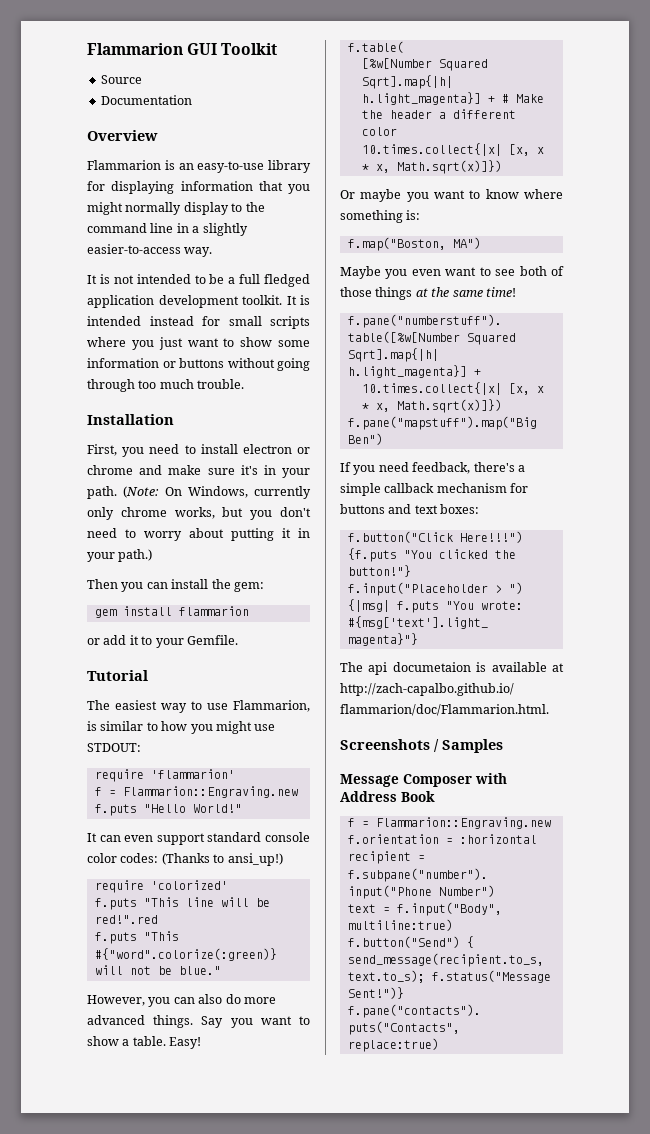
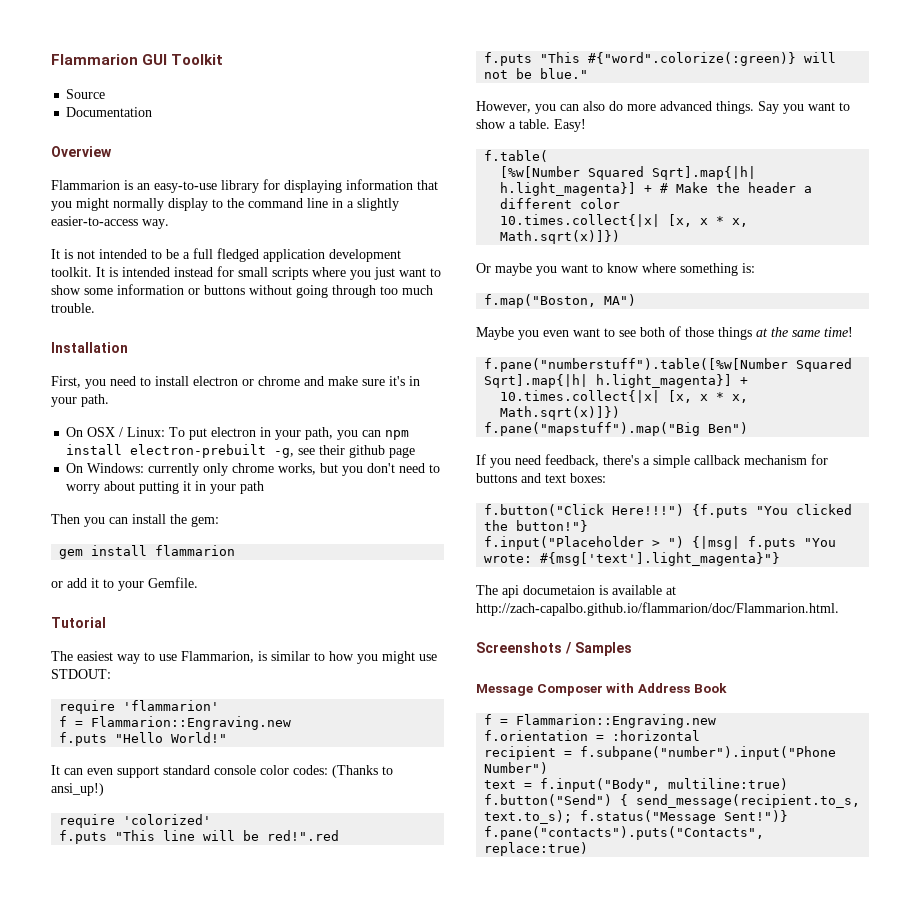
- First, you need to install electron or chrome and make sure it's in your path. (Note: On Windows, currently only chrome works, but you don't need to worry about putting it in your path.)
+ First, you need to install electron or chrome and make sure it's in your path.
+ On OSX / Linux: To put electron in your path, you can npm install electron-prebuilt -g, see their github page
+ On Windows: currently only chrome works, but you don't need to worry about putting it in your path

